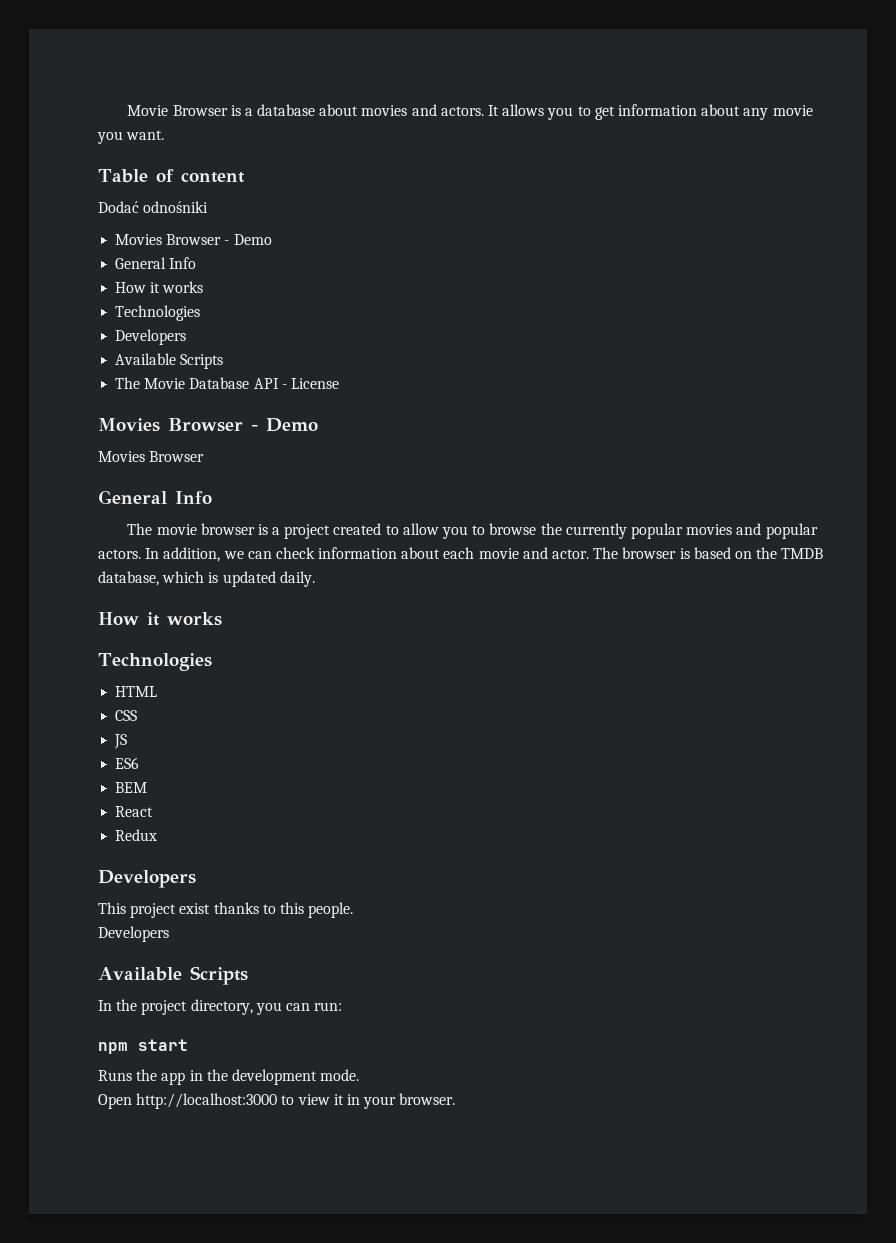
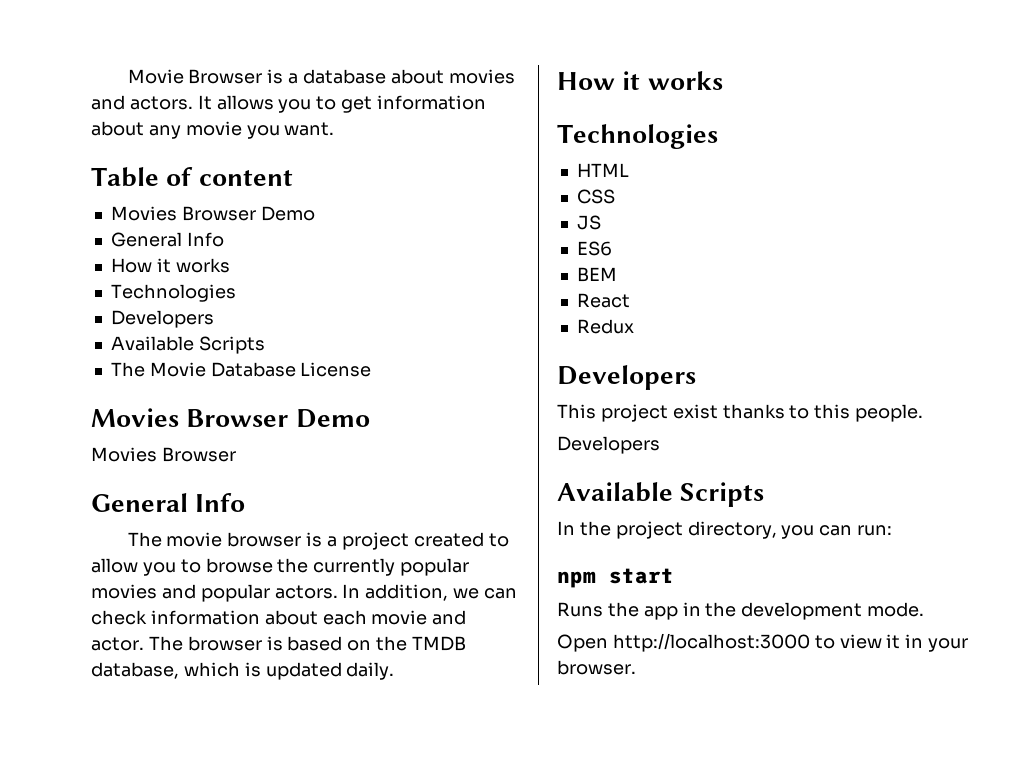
  Table of content
- Dodać odnośniki
- Movies Browser - Demo
+ Movies Browser Demo
- The Movie Database API - License
- Movies Browser - Demo
+ The Movie Database License
+ Movies Browser Demo

